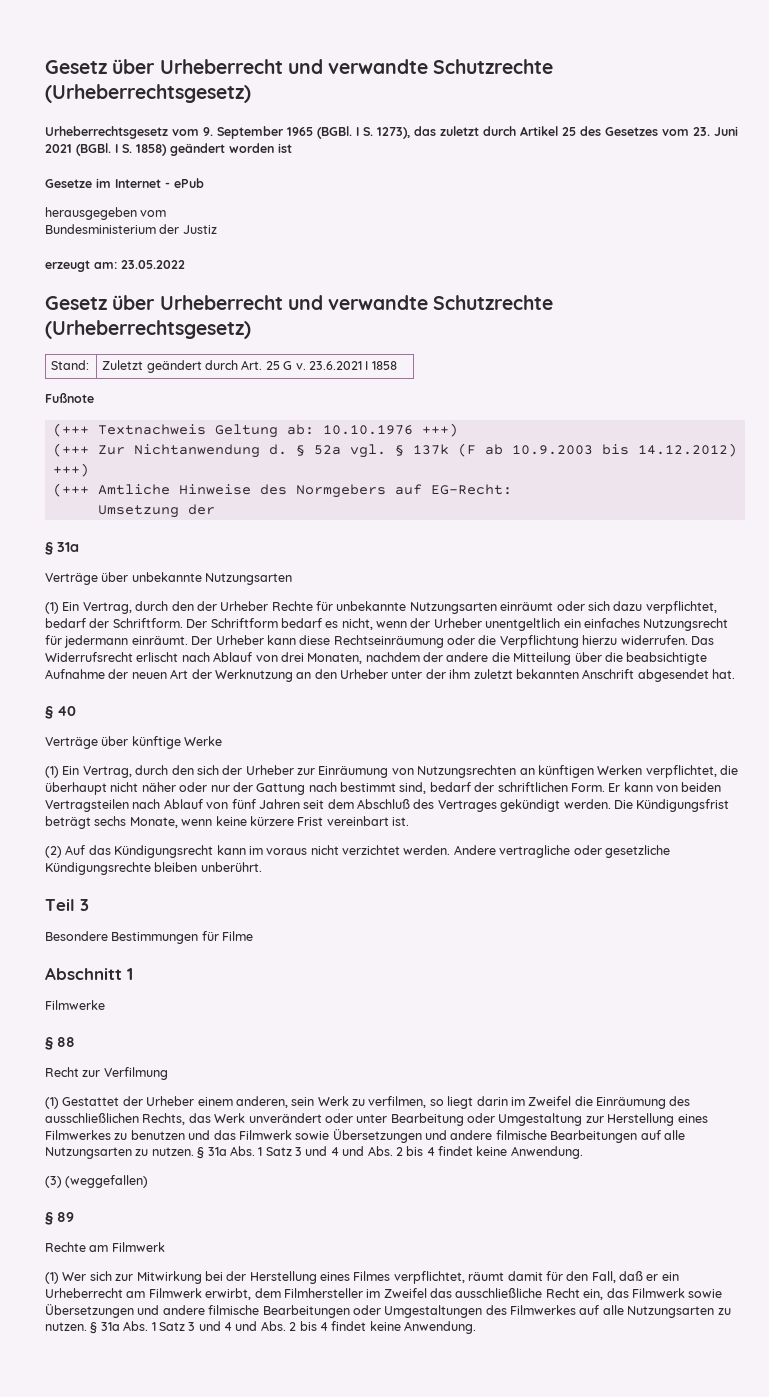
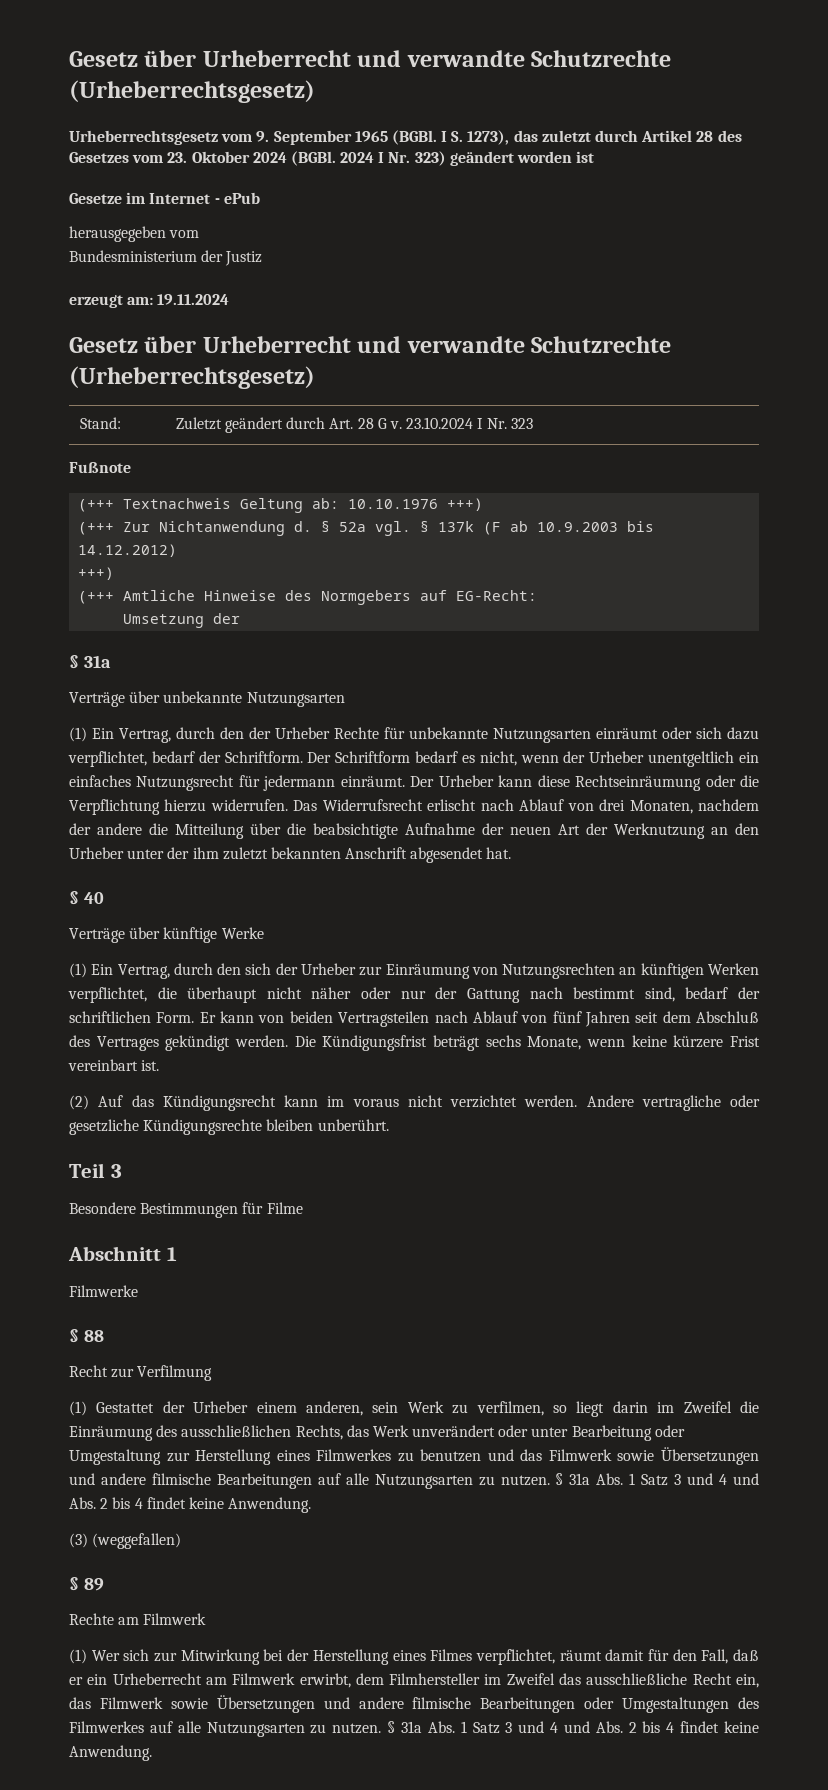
- I S. 1273), das zuletzt durch Artikel 25 des Gesetzes vom 23. Juni 2021 (BGBl. I S. 1858) geändert worden ist
+ I S. 1273), das zuletzt durch Artikel 28 des Gesetzes vom 23. Oktober 2024 (BGBl. 2024 I Nr. 323) geändert worden ist
- erzeugt am: 23.05.2022
+ erzeugt am: 19.11.2024
- Stand: | Zuletzt geändert durch Art. 25 G v. 23.6.2021 I 1858
+ Stand: | Zuletzt geändert durch Art. 28 G v. 23.10.2024 I Nr. 323

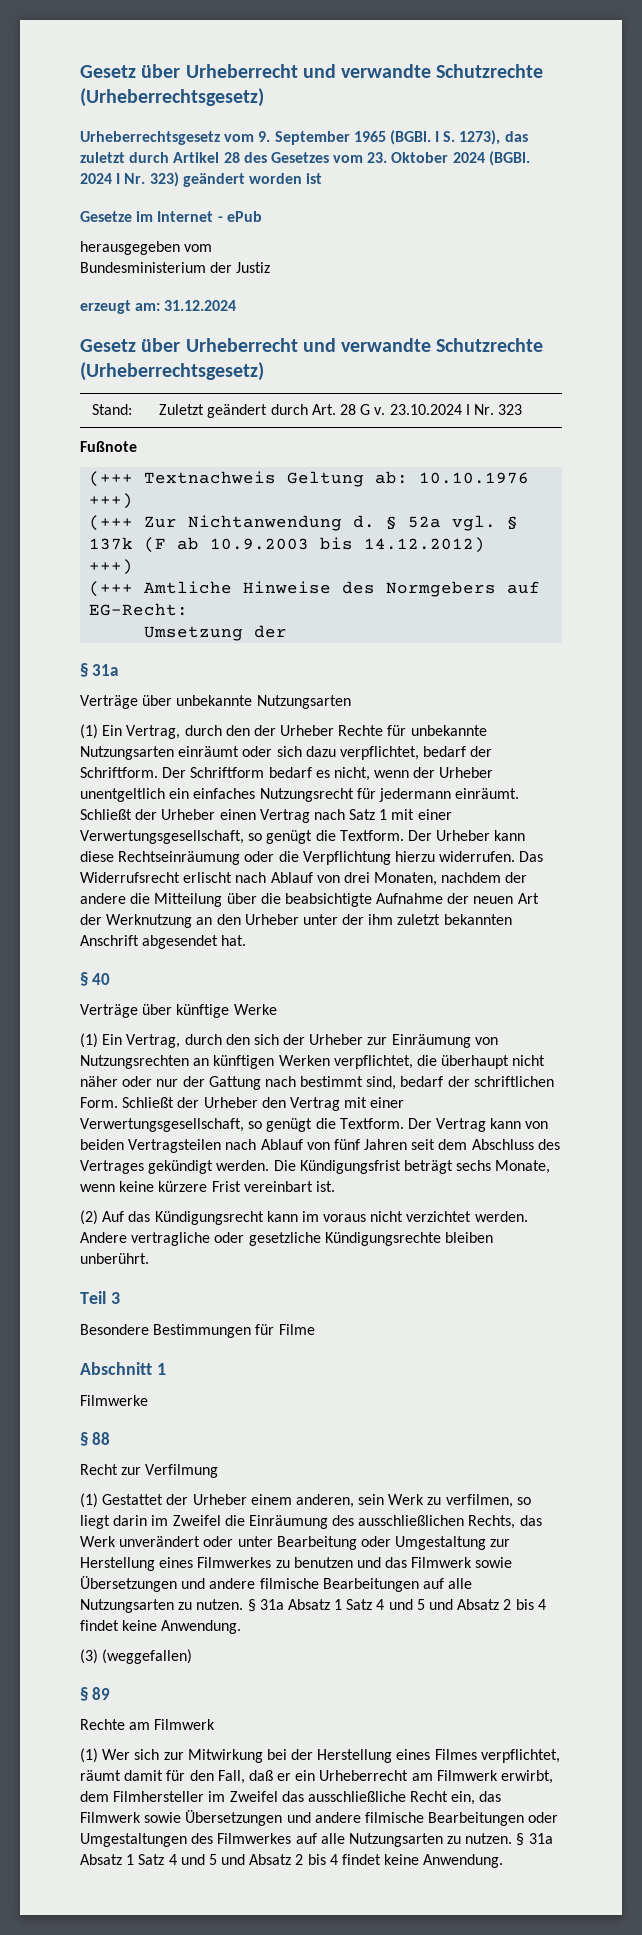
- erzeugt am: 19.11.2024
+ erzeugt am: 31.12.2024
+ Schließt der Urheber einen Vertrag nach Satz 1 mit einer Verwertungsgesellschaft, so genügt die Textform.
- Er kann von beiden Vertragsteilen nach Ablauf von fünf Jahren seit dem Abschluß des Vertrages gekündigt werden.
+ Schließt der Urheber den Vertrag mit einer Verwertungsgesellschaft, so genügt die Textform. Der Vertrag kann von beiden Vertragsteilen nach Ablauf von fünf Jahren seit dem Abschluss des Vertrages gekündigt werden.
- (1) Gestattet der Urheber einem anderen, sein Werk zu verfilmen, so liegt darin im Zweifel die Einräumung des ausschließlichen Rechts, das Werk unverändert oder unter Bearbeitung oder Umgestaltung zur Herstellung eines Filmwerkes zu benutzen und das Filmwerk sowie Übersetzungen und andere filmische Bearbeitungen auf alle Nutzungsarten zu nutzen. § 31a Abs. 1 Satz 3 und 4 und Abs. 2 bis 4 findet keine Anwendung.
+ (1) Gestattet der Urheber einem anderen, sein Werk zu verfilmen, so liegt darin im Zweifel die Einräumung des ausschließlichen Rechts, das Werk unverändert oder unter Bearbeitung oder Umgestaltung zur Herstellung eines Filmwerkes zu benutzen und das Filmwerk sowie Übersetzungen und andere filmische Bearbeitungen auf alle Nutzungsarten zu nutzen. § 31a Absatz 1 Satz 4 und 5 und Absatz 2 bis 4 findet keine Anwendung.
- (1) Wer sich zur Mitwirkung bei der Herstellung eines Filmes verpflichtet, räumt damit für den Fall, daß er ein Urheberrecht am Filmwerk erwirbt, dem Filmhersteller im Zweifel das ausschließliche Recht ein, das Filmwerk sowie Übersetzungen und andere filmische Bearbeitungen oder Umgestaltungen des Filmwerkes auf alle Nutzungsarten zu nutzen. § 31a Abs. 1 Satz 3 und 4 und Abs. 2 bis 4 findet keine Anwendung.
+ (1) Wer sich zur Mitwirkung bei der Herstellung eines Filmes verpflichtet, räumt damit für den Fall, daß er ein Urheberrecht am Filmwerk erwirbt, dem Filmhersteller im Zweifel das ausschließliche Recht ein, das Filmwerk sowie Übersetzungen und andere filmische Bearbeitungen oder Umgestaltungen des Filmwerkes auf alle Nutzungsarten zu nutzen. § 31a Absatz 1 Satz 4 und 5 und Absatz 2 bis 4 findet keine Anwendung.

